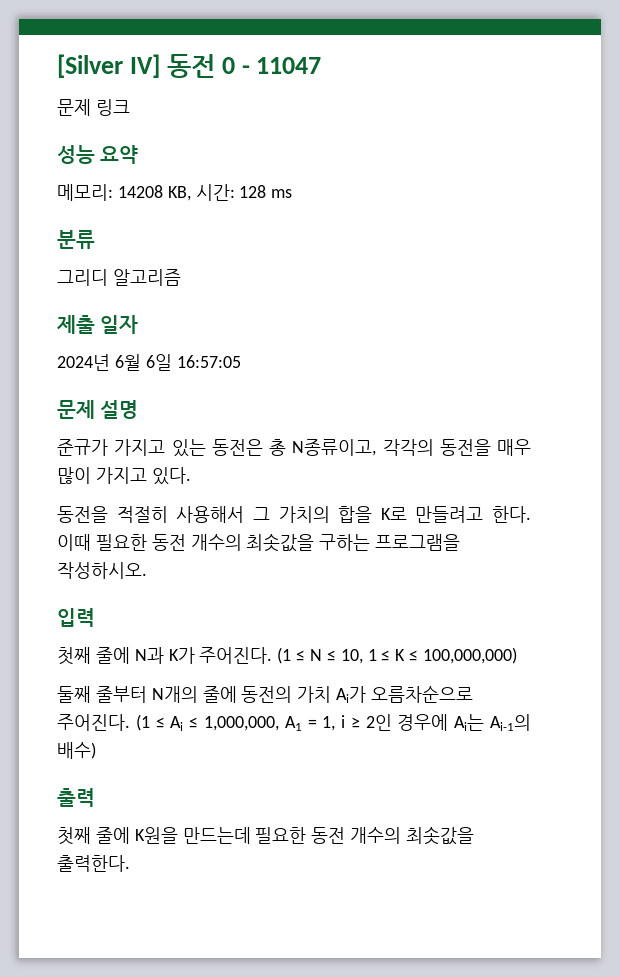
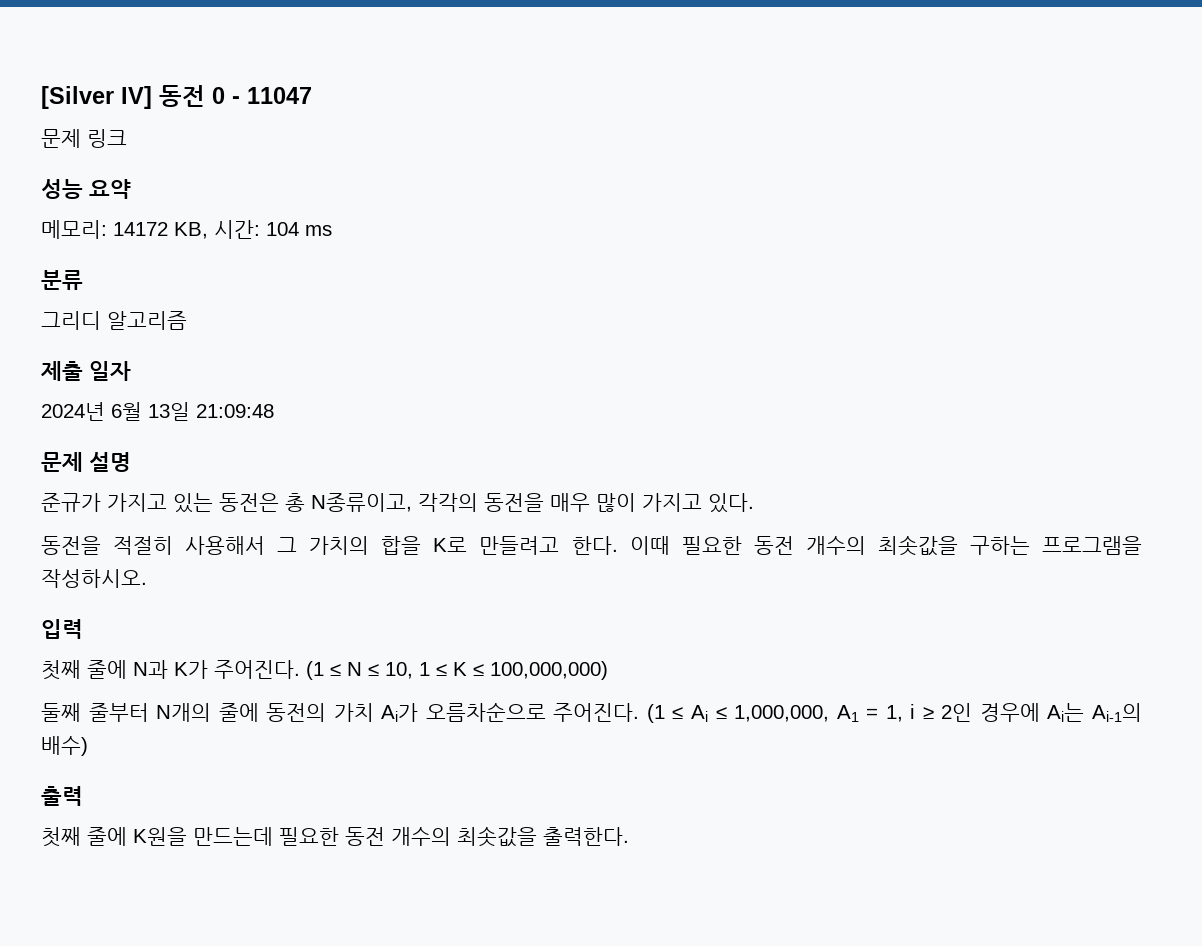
- 메모리: 14208 KB, 시간: 128 ms
+ 메모리: 14172 KB, 시간: 104 ms
- 2024년 6월 6일 16:57:05
+ 2024년 6월 13일 21:09:48

